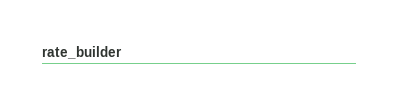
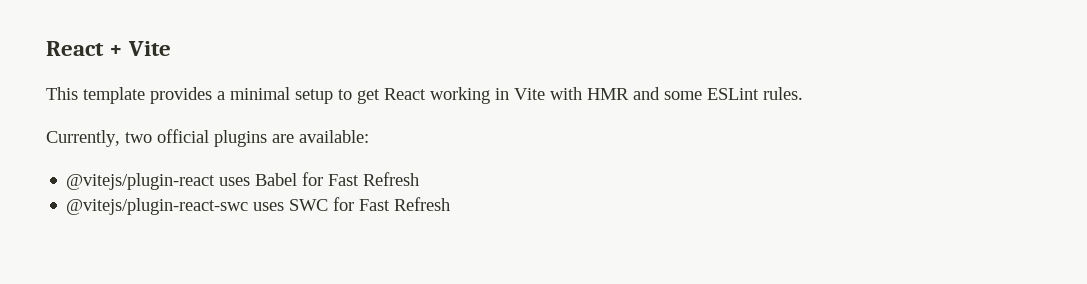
- rate_builder
+ React + Vite
+ This template provides a minimal setup to get React working in Vite with HMR and some ESLint rules.
+ Currently, two official plugins are available:
+ @vitejs/plugin-react uses Babel for Fast Refresh
+ @vitejs/plugin-react-swc uses SWC for Fast Refresh

